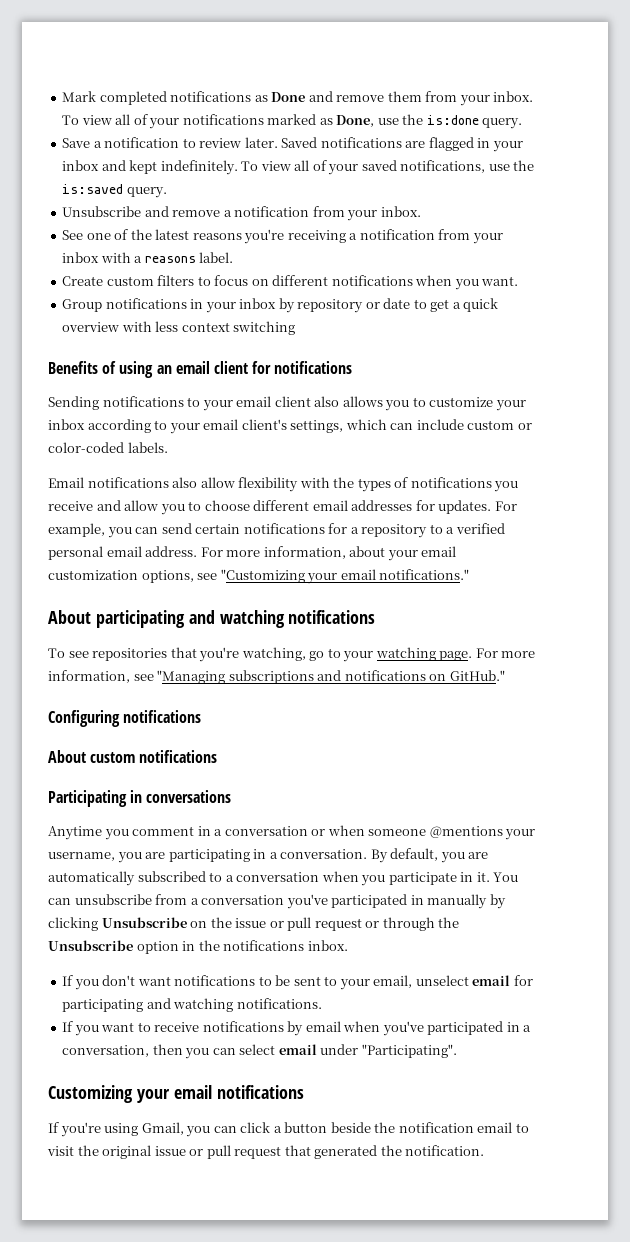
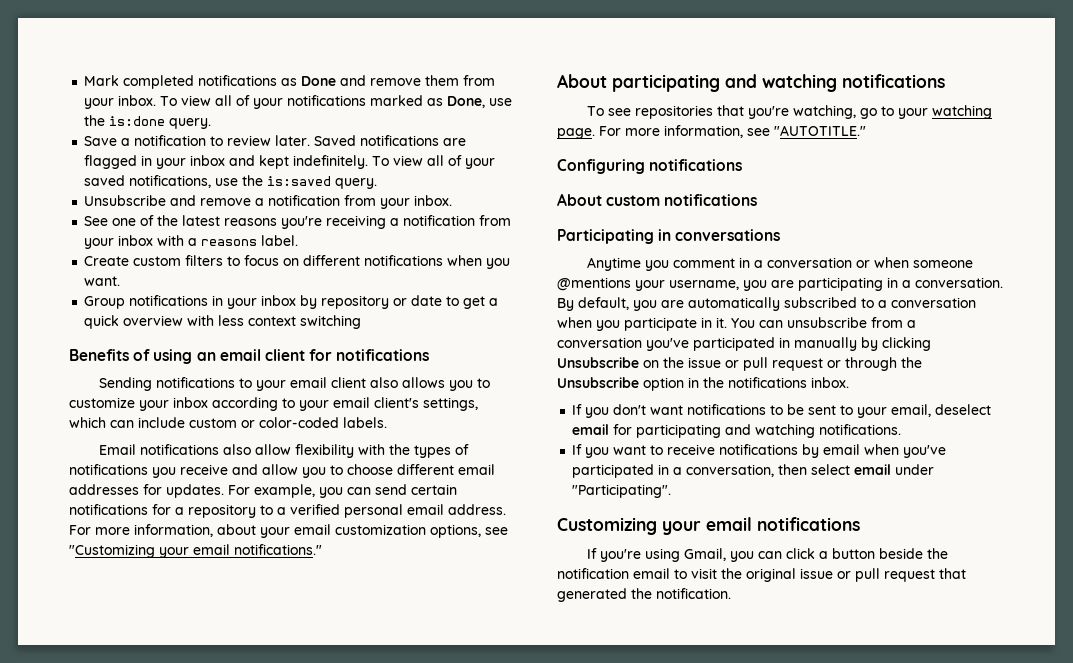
- For more information, see "Managing subscriptions and notifications on GitHub."
+ For more information, see "AUTOTITLE."
- If you don't want notifications to be sent to your email, unselect email for participating and watching notifications.
+ If you don't want notifications to be sent to your email, deselect email for participating and watching notifications.
- If you want to receive notifications by email when you've participated in a conversation, then you can select email under "Participating".
+ If you want to receive notifications by email when you've participated in a conversation, then select email under "Participating".

